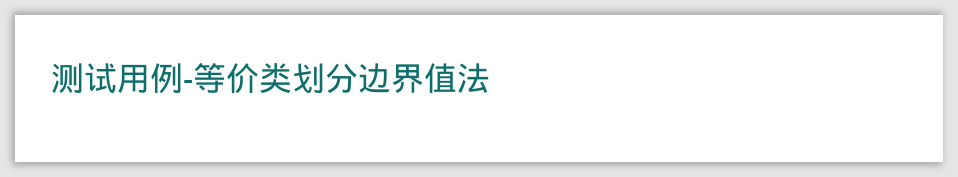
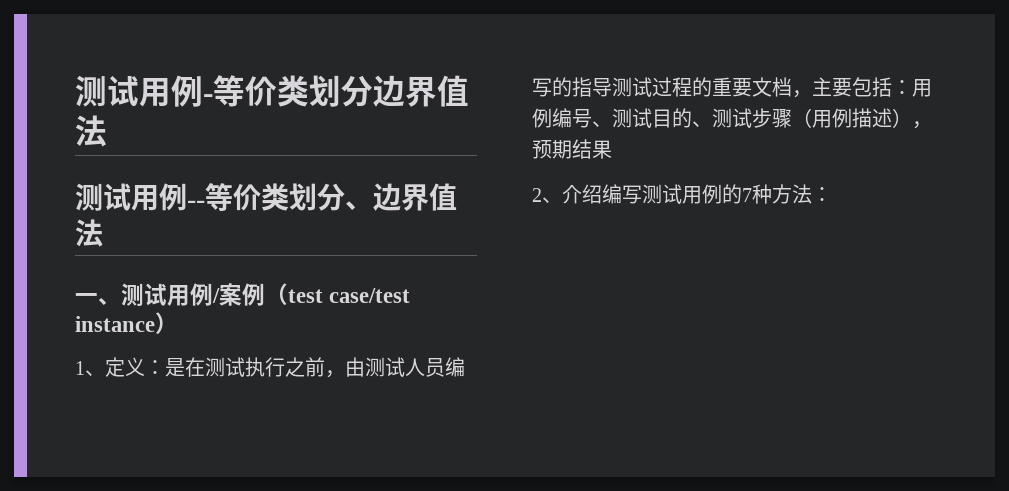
+ 测试用例--等价类划分、边界值法
+ 一、测试用例/案例（test case/test instance）
+ 1、定义：是在测试执行之前，由测试人员编写的指导测试过程的重要文档，主要包括：用例编号、测试目的、测试步骤（用例描述），预期结果
+ 2、介绍编写测试用例的7种方法：

